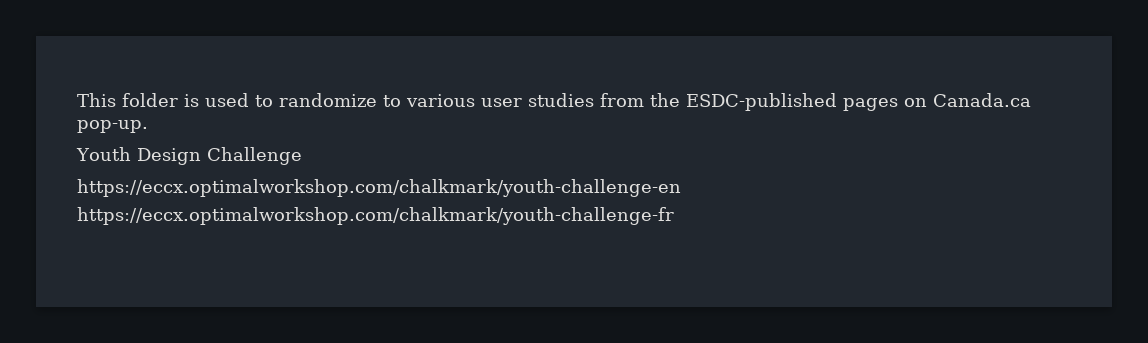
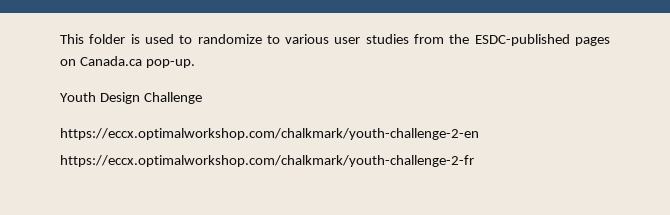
- https://eccx.optimalworkshop.com/chalkmark/youth-challenge-en
- https://eccx.optimalworkshop.com/chalkmark/youth-challenge-fr
+ https://eccx.optimalworkshop.com/chalkmark/youth-challenge-2-en
+ https://eccx.optimalworkshop.com/chalkmark/youth-challenge-2-fr

